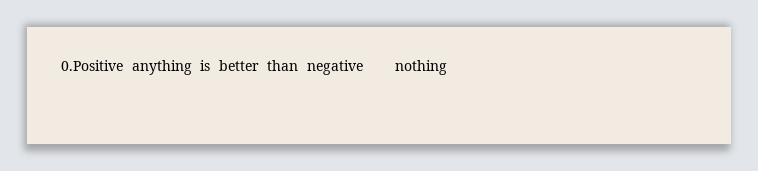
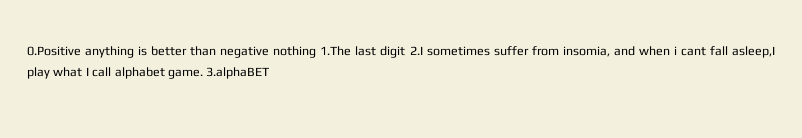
- 0.Positive anything is better than negative nothing
+ 0.Positive anything is better than negative nothing 1.The last digit 2.I sometimes suffer from insomia, and when i cant fall asleep,I play what I call alphabet game. 3.alphaBET

